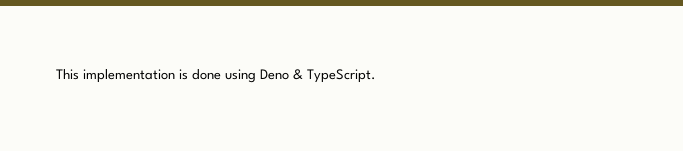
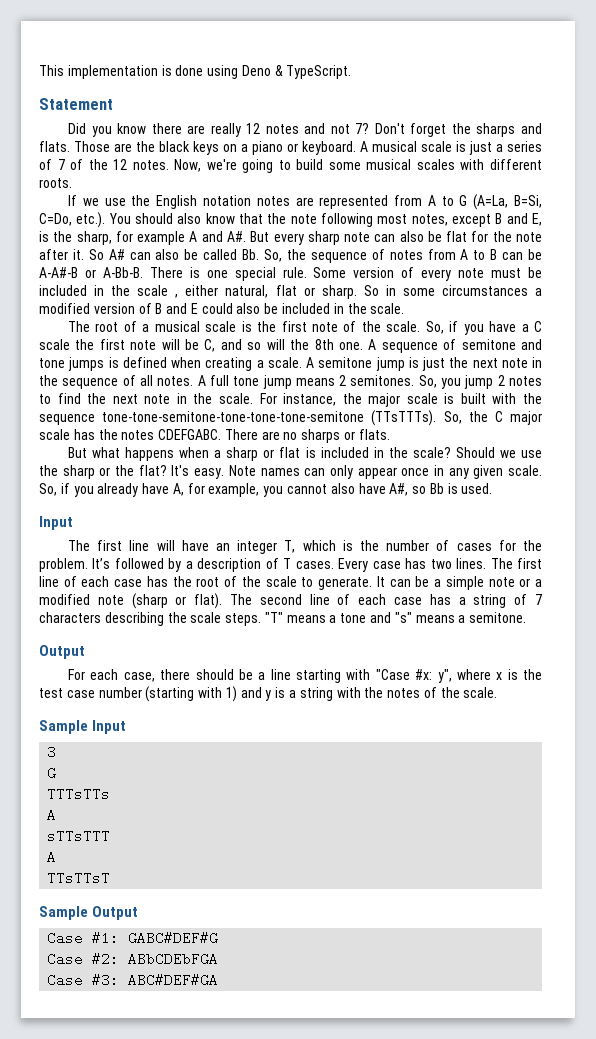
+ Statement
+ Did you know there are really 12 notes and not 7? Don't forget the sharps and flats. Those are the black keys on a piano or keyboard. A musical scale is just a series of 7 of the 12 notes. Now, we're going to build some musical scales with different roots.
+ If we use the English notation notes are represented from A to G (A=La, B=Si, C=Do, etc.). You should also know that the note following most notes, except B and E, is the sharp, for example A and A#. But every sharp note can also be flat for the note after it. So A# can also be called Bb. So, the sequence of notes from A to B can be A-A#-B or A-Bb-B. There is one special rule. Some version of every note must be included in the scale , either natural, flat or sharp. So in some circumstances a modified version of B and E could also be included in the scale.
+ The root of a musical scale is the first note of the scale. So, if you have a C scale the first note will be C, and so will the 8th one. A sequence of semitone and tone jumps is defined when creating a scale. A semitone jump is just the next note in the sequence of all notes. A full tone jump means 2 semitones. So, you jump 2 notes to find the next note in the scale. For instance, the major scale is built with the sequence tone-tone-semitone-tone-tone-tone-semitone (TTsTTTs). So, the C major scale has the notes CDEFGABC. There are no sharps or flats.
+ But what happens when a sharp or flat is included in the scale? Should we use the sharp or the flat? It's easy. Note names can only appear once in any given scale. So, if you already have A, for example, you cannot also have A#, so Bb is used.
+ Input
+ The first line will have an integer T, which is the number of cases for the problem. It’s followed by a description of T cases. Every case has two lines. The first line of each case has the root of the scale to generate. It can be a simple note or a modified note (sharp or flat). The second line of each case has a string of 7 characters describing the scale steps. "T" means a tone and "s" means a semitone.
+ Output
+ For each case, there should be a line starting with "Case #x: y", where x is the test case number (starting with 1) and y is a string with the notes of the scale.
+ Sample Input
+ 3
+ G
+ TTTsTTs
+ A
+ sTTsTTT
+ A
+ TTsTTsT
+ Sample Output
+ Case #1: GABC#DEF#G
+ Case #2: ABbCDEbFGA
+ Case #3: ABC#DEF#GA

